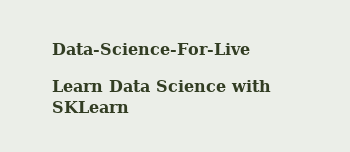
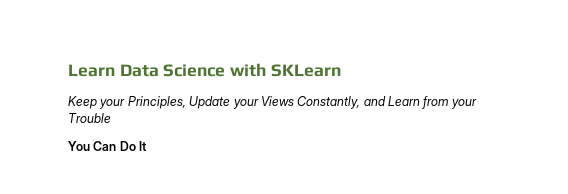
- Data-Science-For-Live
+ Keep your Principles, Update your Views Constantly, and Learn from your Trouble
+ You Can Do It

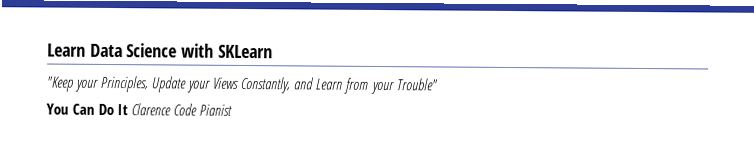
- Keep your Principles, Update your Views Constantly, and Learn from your Trouble
+ "Keep your Principles, Update your Views Constantly, and Learn from your Trouble"
- You Can Do It
+ You Can Do It Clarence Code Pianist

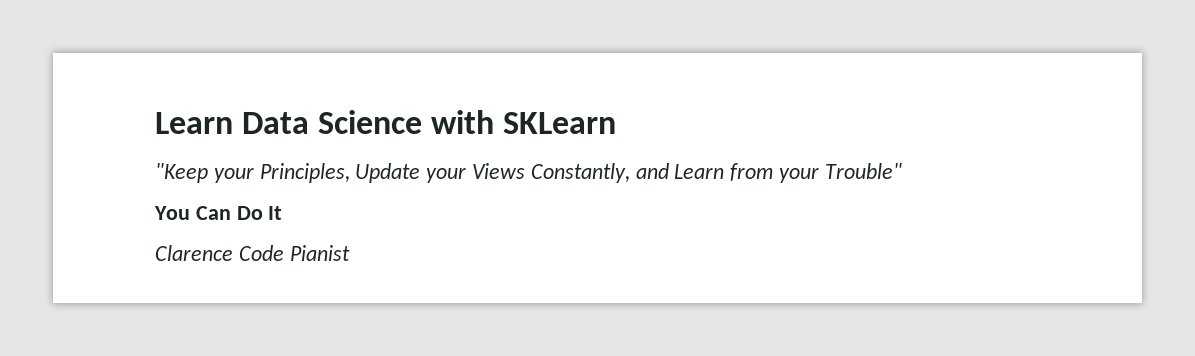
- You Can Do It Clarence Code Pianist
+ You Can Do It
+ Clarence Code Pianist

